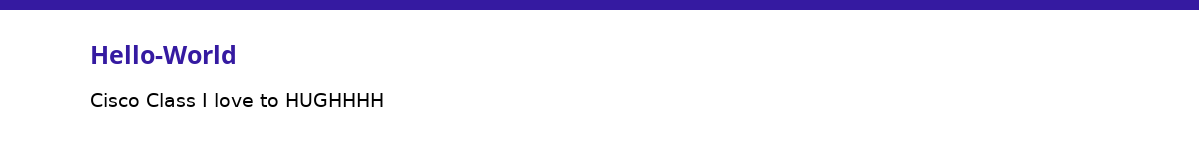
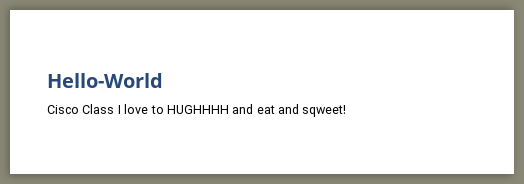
- Cisco Class I love to HUGHHHH
+ Cisco Class I love to HUGHHHH and eat and sqweet!

